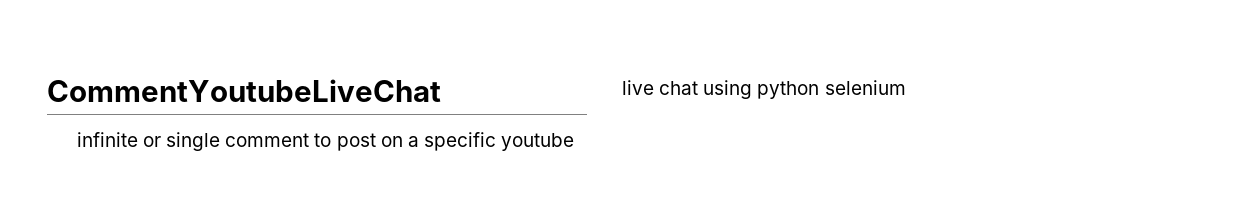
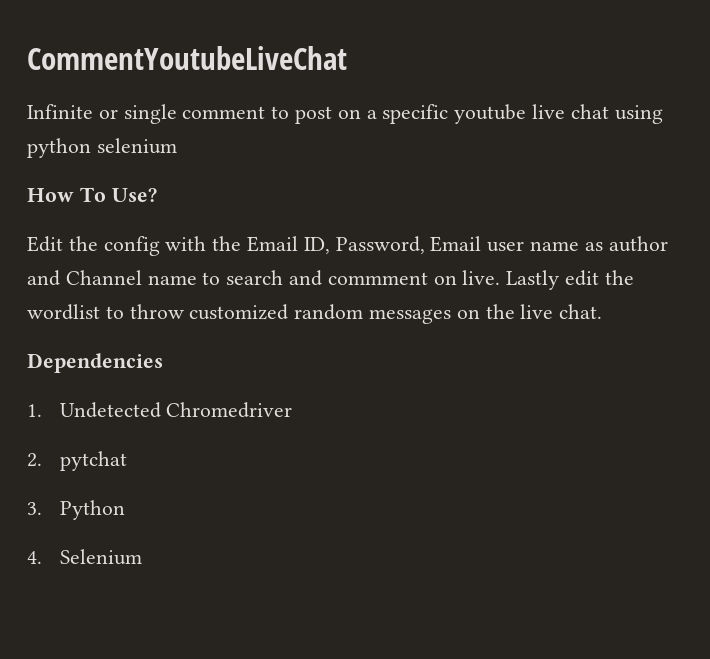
- infinite or single comment to post on a specific youtube live chat using python selenium
+ Infinite or single comment to post on a specific youtube live chat using python selenium
+ How To Use?
+ Edit the config with the Email ID, Password, Email user name as author and Channel name to search and commment on live. Lastly edit the wordlist to throw customized random messages on the live chat.
+ Dependencies
+ 1. Undetected Chromedriver
+ 2. pytchat
+ 3. Python
+ 4. Selenium

